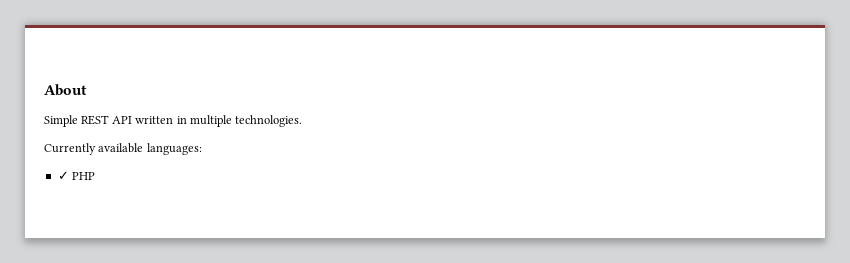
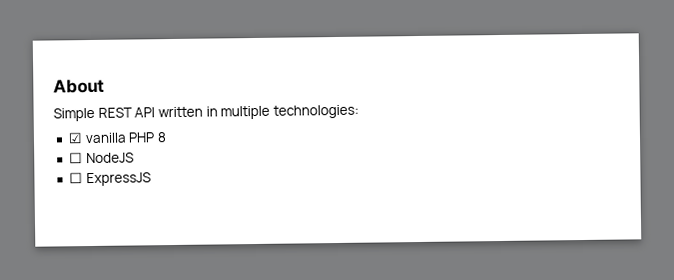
- Simple REST API written in multiple technologies.
- Currently available languages:
- ✓ PHP
+ Simple REST API written in multiple technologies:
+ ☑ vanilla PHP 8
+ ☐ NodeJS
+ ☐ ExpressJS

